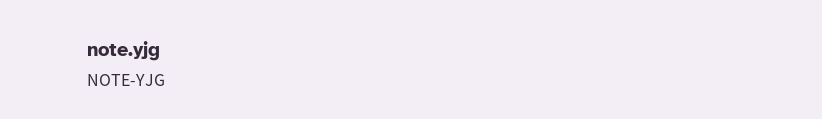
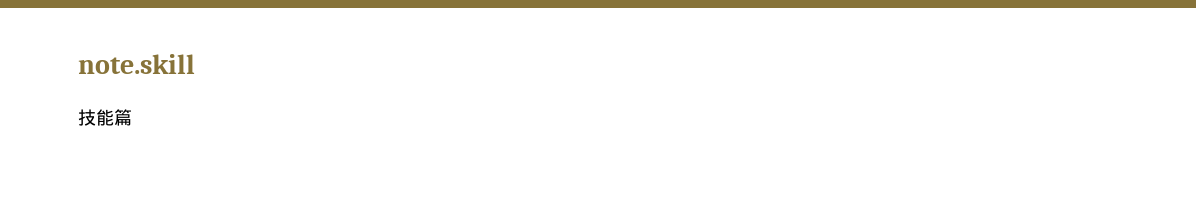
- note.yjg
- NOTE-YJG
+ note.skill
+ 技能篇

